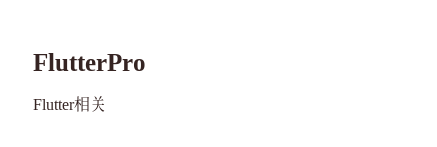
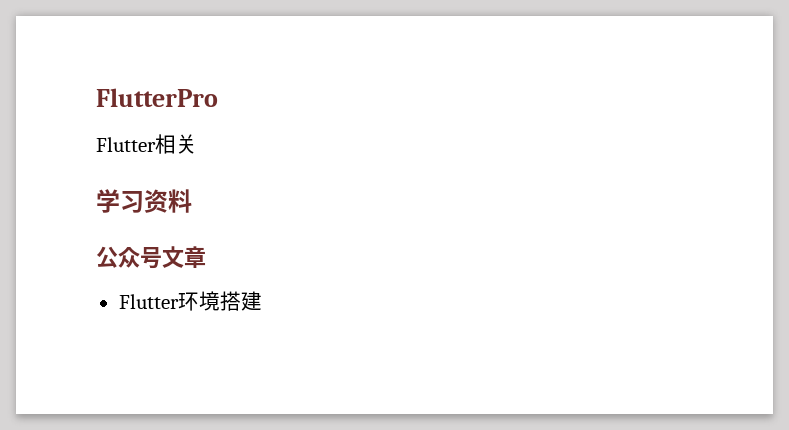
+ 学习资料
+ 公众号文章
+ Flutter环境搭建

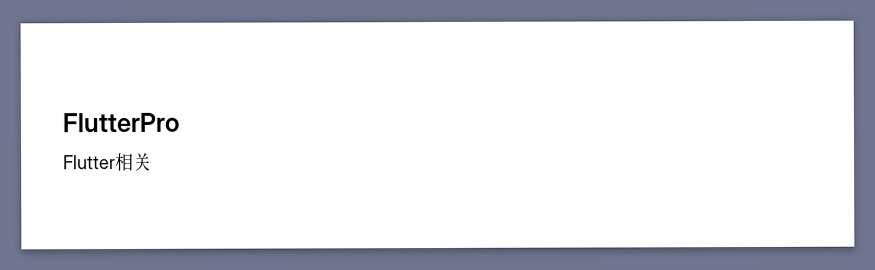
- 学习资料
- 公众号文章
- Flutter环境搭建

